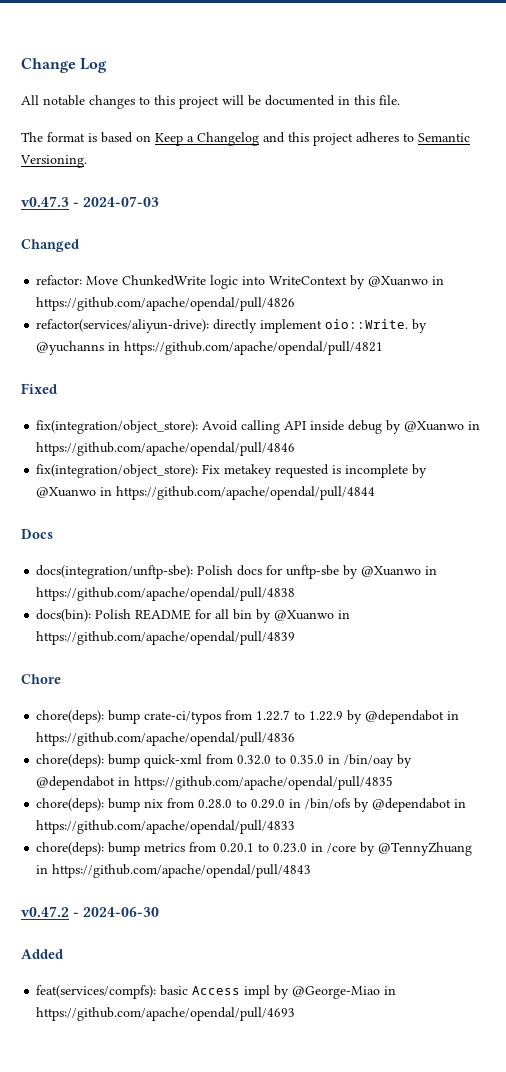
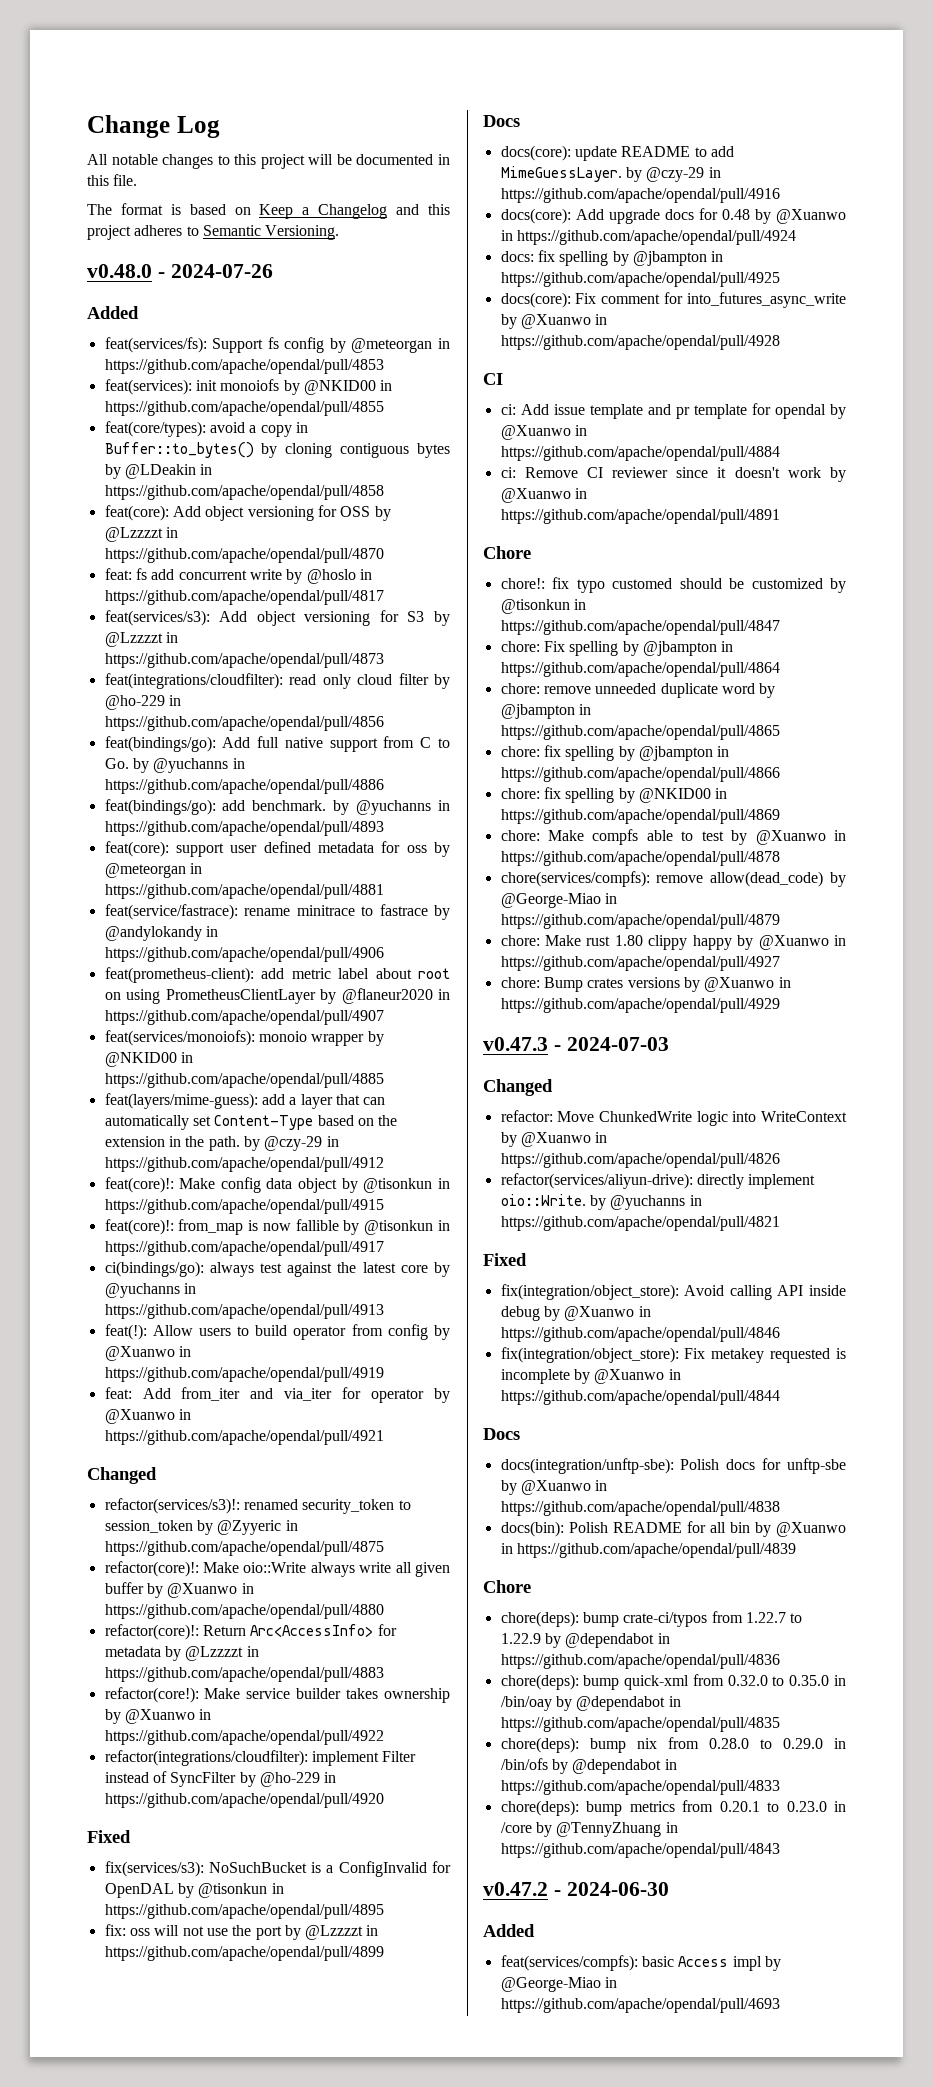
+ v0.48.0 - 2024-07-26
+ Added
+ feat(services/fs): Support fs config by @meteorgan in https://github.com/apache/opendal/pull/4853
+ feat(services): init monoiofs by @NKID00 in https://github.com/apache/opendal/pull/4855
+ feat(core/types): avoid a copy in Buffer::to_bytes() by cloning contiguous bytes by @LDeakin in https://github.com/apache/opendal/pull/4858
+ feat(core): Add object versioning for OSS by @Lzzzzt in https://github.com/apache/opendal/pull/4870
+ feat: fs add concurrent write by @hoslo in https://github.com/apache/opendal/pull/4817
+ feat(services/s3): Add object versioning for S3 by @Lzzzzt in https://github.com/apache/opendal/pull/4873
+ feat(integrations/cloudfilter): read only cloud filter by @ho-229 in https://github.com/apache/opendal/pull/4856
+ feat(bindings/go): Add full native support from C to Go. by @yuchanns in https://github.com/apache/opendal/pull/4886
+ feat(bindings/go): add benchmark. by @yuchanns in https://github.com/apache/opendal/pull/4893
+ feat(core): support user defined metadata for oss by @meteorgan in https://github.com/apache/opendal/pull/4881
+ feat(service/fastrace): rename minitrace to fastrace by @andylokandy in https://github.com/apache/opendal/pull/4906
+ feat(prometheus-client): add metric label about root on using PrometheusClientLayer by @flaneur2020 in https://github.com/apache/opendal/pull/4907
+ feat(services/monoiofs): monoio wrapper by @NKID00 in https://github.com/apache/opendal/pull/4885
+ feat(layers/mime-guess): add a layer that can automatically set Content-Type based on the extension in the path. by @czy-29 in https://github.com/apache/opendal/pull/4912
+ feat(core)!: Make config data object by @tisonkun in https://github.com/apache/opendal/pull/4915
+ feat(core)!: from_map is now fallible by @tisonkun in https://github.com/apache/opendal/pull/4917
+ ci(bindings/go): always test against the latest core by @yuchanns in https://github.com/apache/opendal/pull/4913
+ feat(!): Allow users to build operator from config by @Xuanwo in https://github.com/apache/opendal/pull/4919
+ feat: Add from_iter and via_iter for operator by @Xuanwo in https://github.com/apache/opendal/pull/4921
+ Changed
+ refactor(services/s3)!: renamed security_token to session_token by @Zyyeric in https://github.com/apache/opendal/pull/4875
+ refactor(core)!: Make oio::Write always write all given buffer by @Xuanwo in https://github.com/apache/opendal/pull/4880
+ refactor(core)!: Return Arc<AccessInfo> for metadata by @Lzzzzt in https://github.com/apache/opendal/pull/4883
+ refactor(core!): Make service builder takes ownership by @Xuanwo in https://github.com/apache/opendal/pull/4922
+ refactor(integrations/cloudfilter): implement Filter instead of SyncFilter by @ho-229 in https://github.com/apache/opendal/pull/4920
+ Fixed
+ fix(services/s3): NoSuchBucket is a ConfigInvalid for OpenDAL by @tisonkun in https://github.com/apache/opendal/pull/4895
+ fix: oss will not use the port by @Lzzzzt in https://github.com/apache/opendal/pull/4899
+ Docs
+ docs(core): update README to add MimeGuessLayer. by @czy-29 in https://github.com/apache/opendal/pull/4916
+ docs(core): Add upgrade docs for 0.48 by @Xuanwo in https://github.com/apache/opendal/pull/4924
+ docs: fix spelling by @jbampton in https://github.com/apache/opendal/pull/4925
+ docs(core): Fix comment for into_futures_async_write by @Xuanwo in https://github.com/apache/opendal/pull/4928
+ CI
+ ci: Add issue template and pr template for opendal by @Xuanwo in https://github.com/apache/opendal/pull/4884
+ ci: Remove CI reviewer since it doesn't work by @Xuanwo in https://github.com/apache/opendal/pull/4891
+ Chore
+ chore!: fix typo customed should be customized by @tisonkun in https://github.com/apache/opendal/pull/4847
+ chore: Fix spelling by @jbampton in https://github.com/apache/opendal/pull/4864
+ chore: remove unneeded duplicate word by @jbampton in https://github.com/apache/opendal/pull/4865
+ chore: fix spelling by @jbampton in https://github.com/apache/opendal/pull/4866
+ chore: fix spelling by @NKID00 in https://github.com/apache/opendal/pull/4869
+ chore: Make compfs able to test by @Xuanwo in https://github.com/apache/opendal/pull/4878
+ chore(services/compfs): remove allow(dead_code) by @George-Miao in https://github.com/apache/opendal/pull/4879
+ chore: Make rust 1.80 clippy happy by @Xuanwo in https://github.com/apache/opendal/pull/4927
+ chore: Bump crates versions by @Xuanwo in https://github.com/apache/opendal/pull/4929

